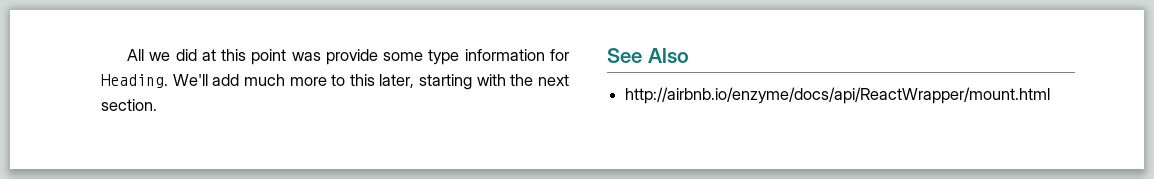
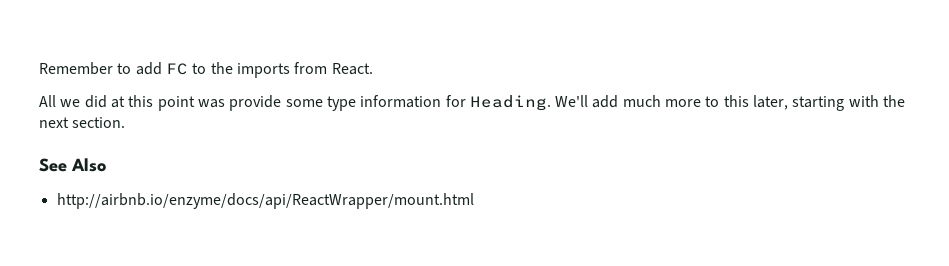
+ Remember to add FC to the imports from React.

